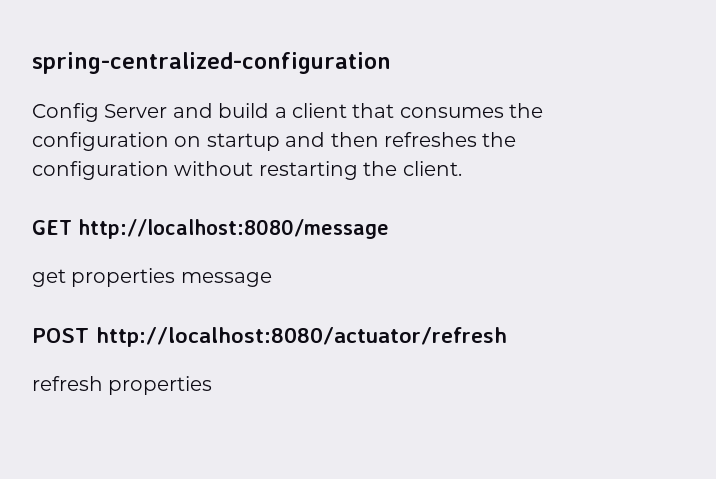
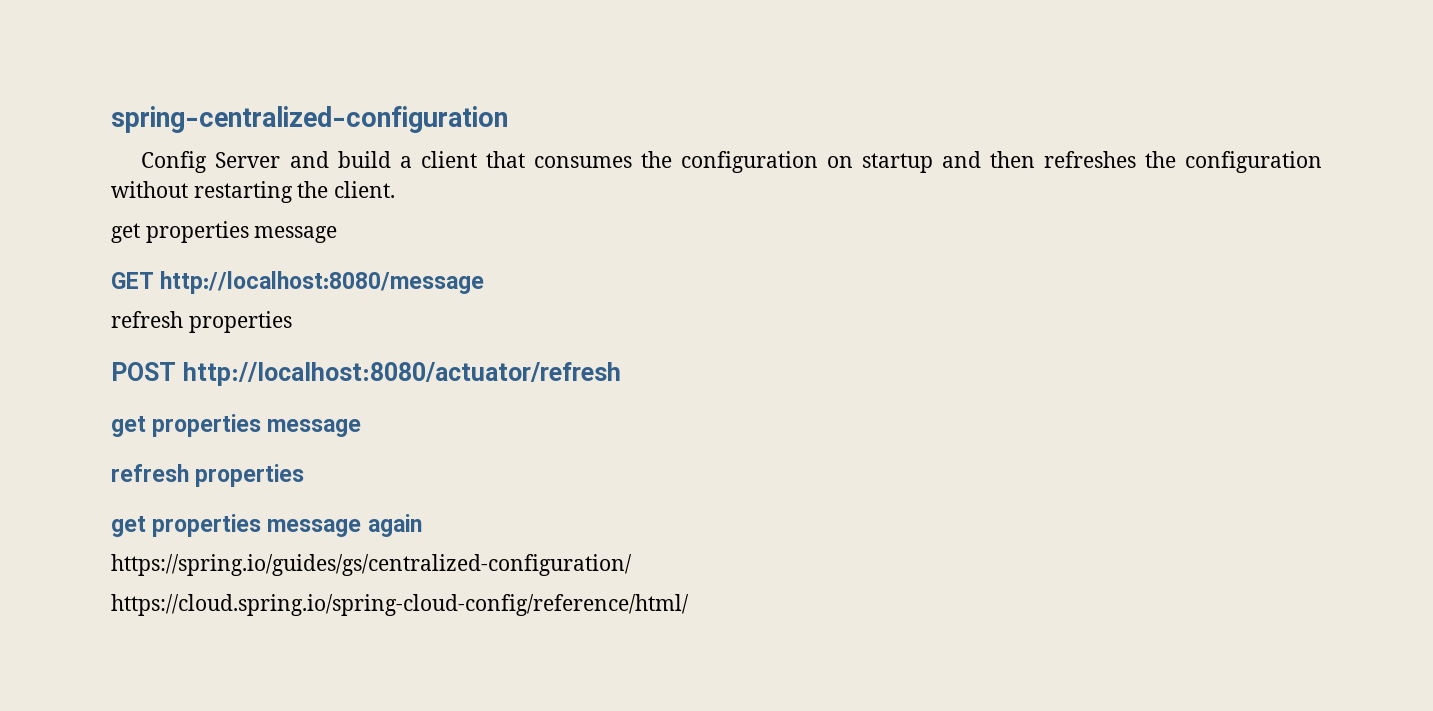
  Config Server and build a client that consumes the configuration on startup and then refreshes the configuration without restarting the client.
+ get properties message
  GET http://localhost:8080/message
+ refresh properties
+ POST http://localhost:8080/actuator/refresh
  get properties message
- POST http://localhost:8080/actuator/refresh
  refresh properties
+ get properties message again
+ https://spring.io/guides/gs/centralized-configuration/
+ https://cloud.spring.io/spring-cloud-config/reference/html/

